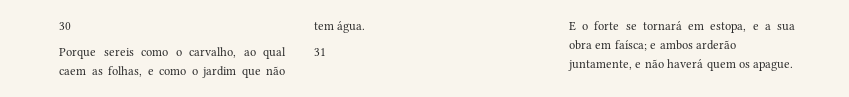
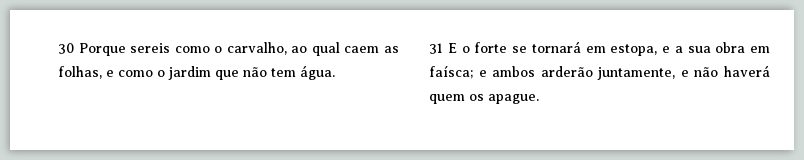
- 30
- Porque sereis como o carvalho, ao qual caem as folhas, e como o jardim que não tem água.
+ 30 Porque sereis como o carvalho, ao qual caem as folhas, e como o jardim que não tem água.
- 31
- E o forte se tornará em estopa, e a sua obra em faísca; e ambos arderão juntamente, e não haverá quem os apague.
+ 31 E o forte se tornará em estopa, e a sua obra em faísca; e ambos arderão juntamente, e não haverá quem os apague.

